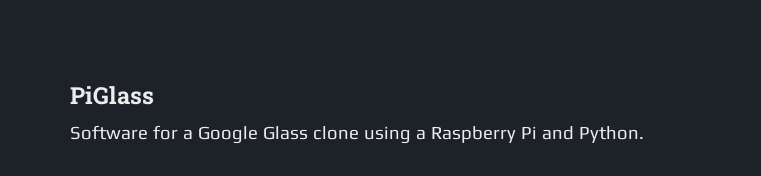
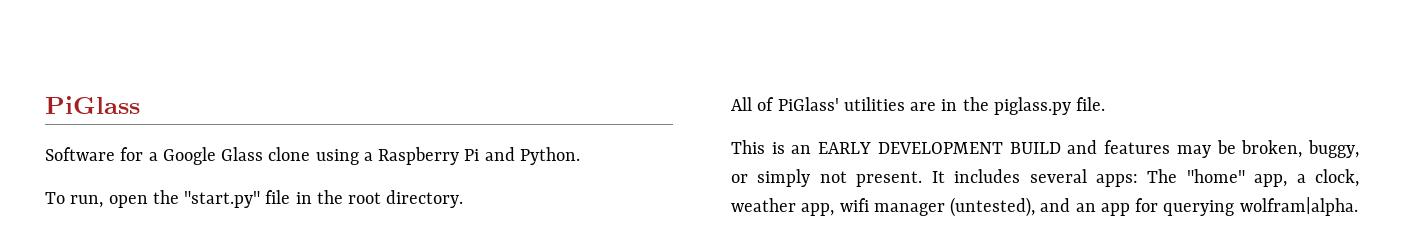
+ To run, open the "start.py" file in the root directory.
+ All of PiGlass' utilities are in the piglass.py file.
+ This is an EARLY DEVELOPMENT BUILD and features may be broken, buggy, or simply not present. It includes several apps: The "home" app, a clock, weather app, wifi manager (untested), and an app for querying wolfram|alpha.

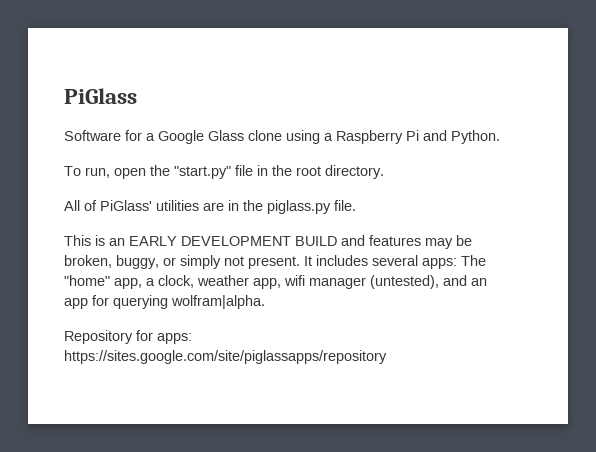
+ Repository for apps: https://sites.google.com/site/piglassapps/repository

